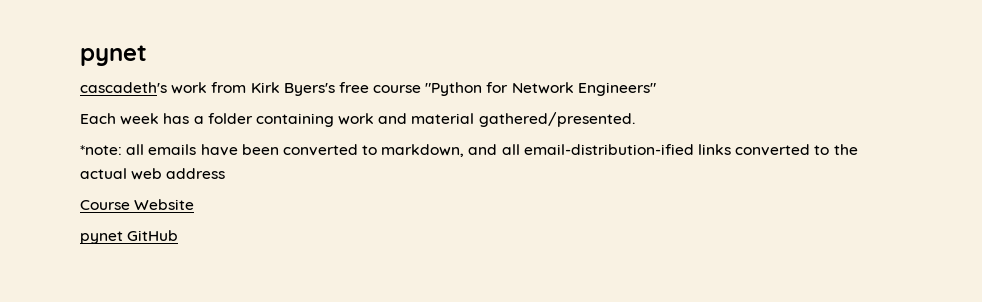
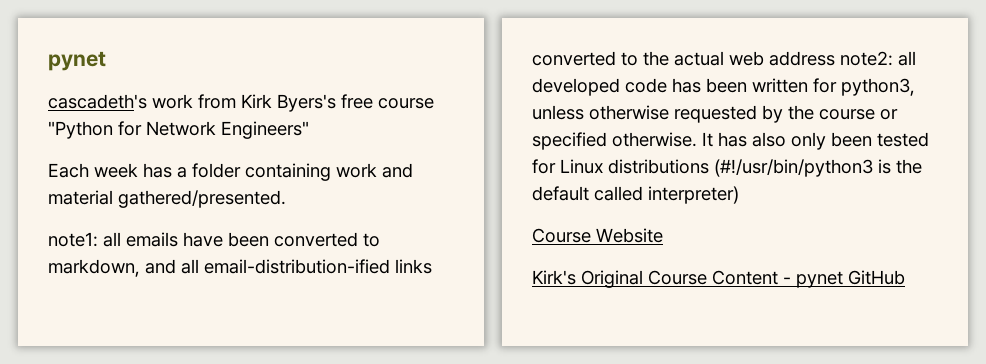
- *note: all emails have been converted to markdown, and all email-distribution-ified links converted to the actual web address
+ note1: all emails have been converted to markdown, and all email-distribution-ified links converted to the actual web address note2: all developed code has been written for python3, unless otherwise requested by the course or specified otherwise. It has also only been tested for Linux distributions (#!/usr/bin/python3 is the default called interpreter)
  Course Website
- pynet GitHub
+ Kirk's Original Course Content - pynet GitHub

